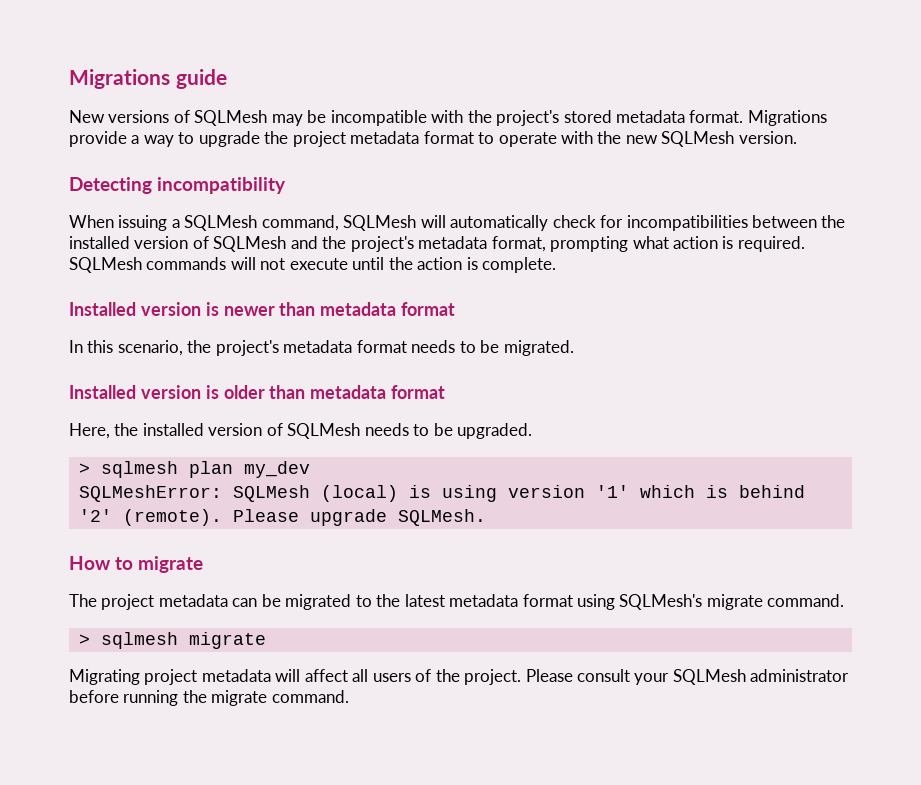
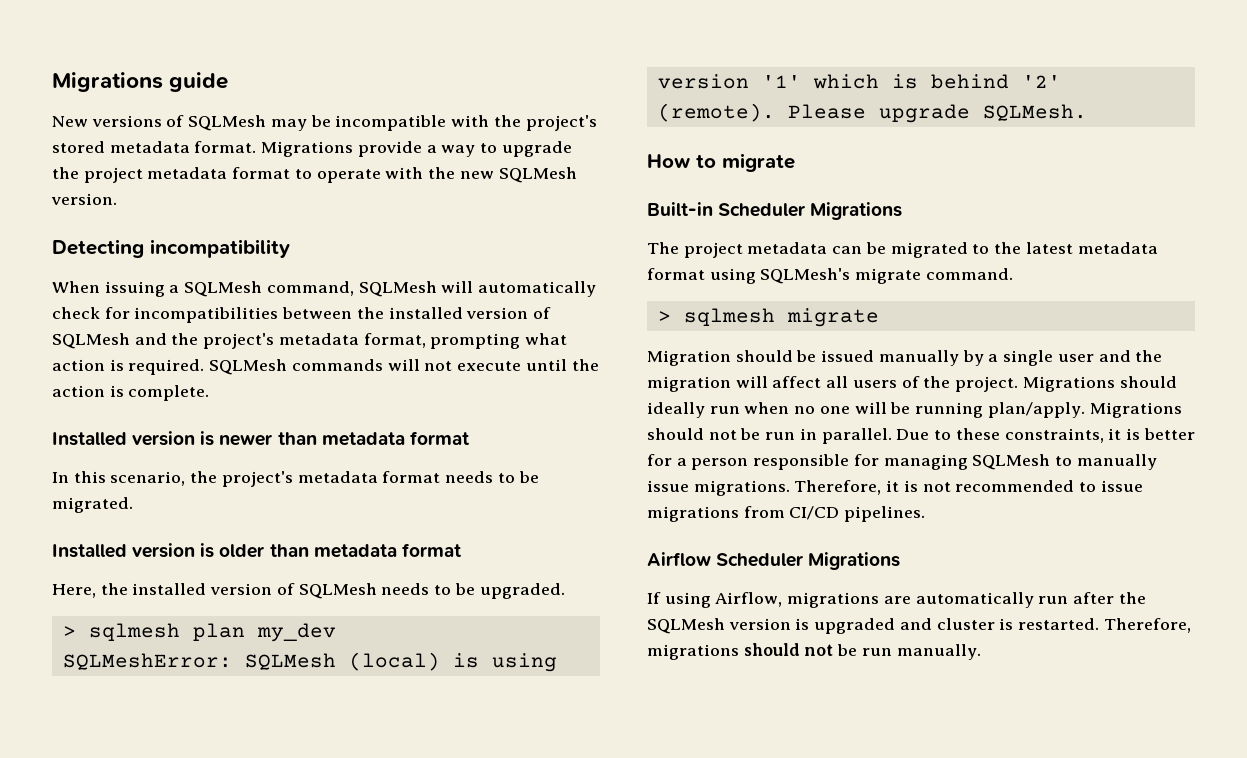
+ Built-in Scheduler Migrations
- Migrating project metadata will affect all users of the project.
+ Migration should be issued manually by a single user and the migration will affect all users of the project.
- Please consult your SQLMesh administrator before running the migrate command.
+ Migrations should ideally run when no one will be running plan/apply. Migrations should not be run in parallel. Due to these constraints, it is better for a person responsible for managing SQLMesh to manually issue migrations. Therefore, it is not recommended to issue migrations from CI/CD pipelines.
+ Airflow Scheduler Migrations
+ If using Airflow, migrations are automatically run after the SQLMesh version is upgraded and cluster is restarted. Therefore, migrations should not be run manually.

